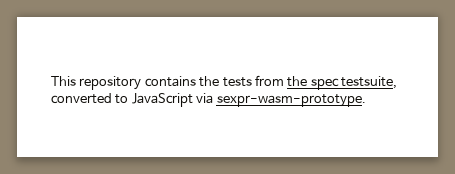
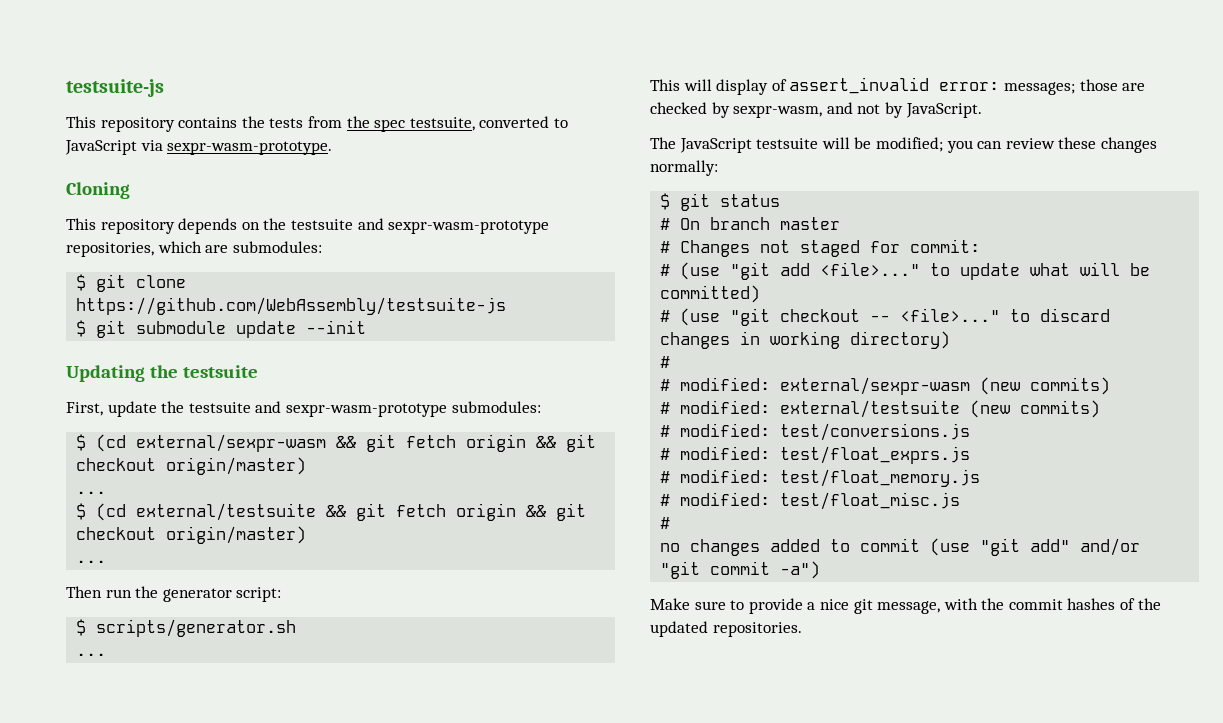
+ testsuite-js
+ Cloning
+ This repository depends on the testsuite and sexpr-wasm-prototype repositories, which are submodules:
+ $ git clone https://github.com/WebAssembly/testsuite-js
+ $ git submodule update --init
+ Updating the testsuite
+ First, update the testsuite and sexpr-wasm-prototype submodules:
+ $ (cd external/sexpr-wasm && git fetch origin && git checkout origin/master)
+ ...
+ $ (cd external/testsuite && git fetch origin && git checkout origin/master)
+ ...
+ Then run the generator script:
+ $ scripts/generator.sh
+ ...
+ This will display of assert_invalid error: messages; those are checked by sexpr-wasm, and not by JavaScript.
+ The JavaScript testsuite will be modified; you can review these changes normally:
+ $ git status
+ # On branch master
+ # Changes not staged for commit:
+ # (use "git add <file>..." to update what will be committed)
+ # (use "git checkout -- <file>..." to discard changes in working directory)
+ #
+ # modified: external/sexpr-wasm (new commits)
+ # modified: external/testsuite (new commits)
+ # modified: test/conversions.js
+ # modified: test/float_exprs.js
+ # modified: test/float_memory.js
+ # modified: test/float_misc.js
+ #
+ no changes added to commit (use "git add" and/or "git commit -a")
+ Make sure to provide a nice git message, with the commit hashes of the updated repositories.

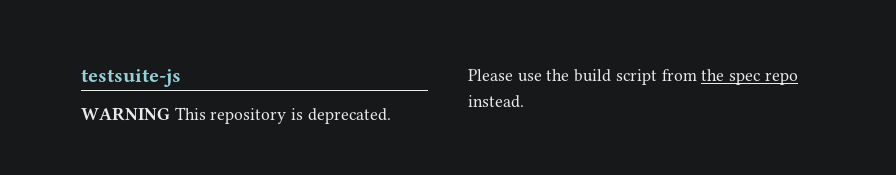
- This repository contains the tests from the spec testsuite, converted to JavaScript via sexpr-wasm-prototype.
- Cloning
- This repository depends on the testsuite and sexpr-wasm-prototype repositories, which are submodules:
- $ git clone https://github.com/WebAssembly/testsuite-js
- $ git submodule update --init
- Updating the testsuite
- First, update the testsuite and sexpr-wasm-prototype submodules:
- $ (cd external/sexpr-wasm && git fetch origin && git checkout origin/master)
- ...
- $ (cd external/testsuite && git fetch origin && git checkout origin/master)
- ...
- Then run the generator script:
- $ scripts/generator.sh
- ...
- This will display of assert_invalid error: messages; those are checked by sexpr-wasm, and not by JavaScript.
- The JavaScript testsuite will be modified; you can review these changes normally:
- $ git status
- # On branch master
- # Changes not staged for commit:
- # (use "git add <file>..." to update what will be committed)
- # (use "git checkout -- <file>..." to discard changes in working directory)
- #
- # modified: external/sexpr-wasm (new commits)
- # modified: external/testsuite (new commits)
- # modified: test/conversions.js
- # modified: test/float_exprs.js
- # modified: test/float_memory.js
- # modified: test/float_misc.js
- #
- no changes added to commit (use "git add" and/or "git commit -a")
- Make sure to provide a nice git message, with the commit hashes of the updated repositories.
+ WARNING This repository is deprecated. Please use the build script from the spec repo instead.

